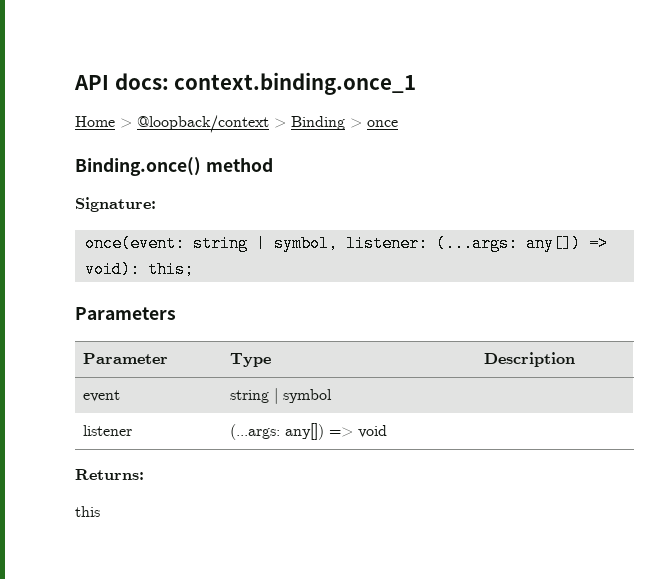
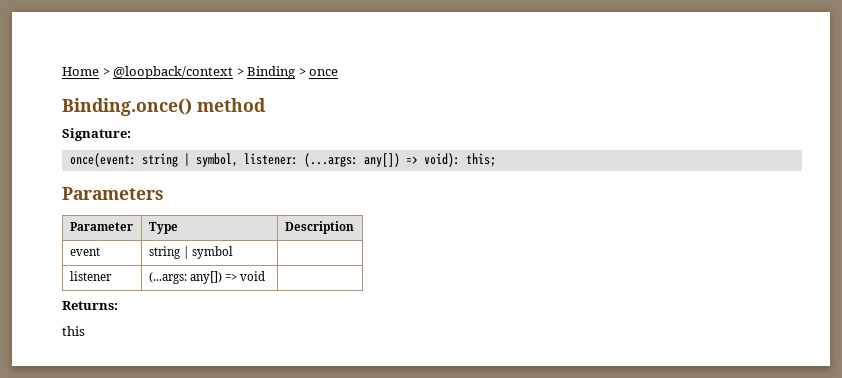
- API docs: context.binding.once_1

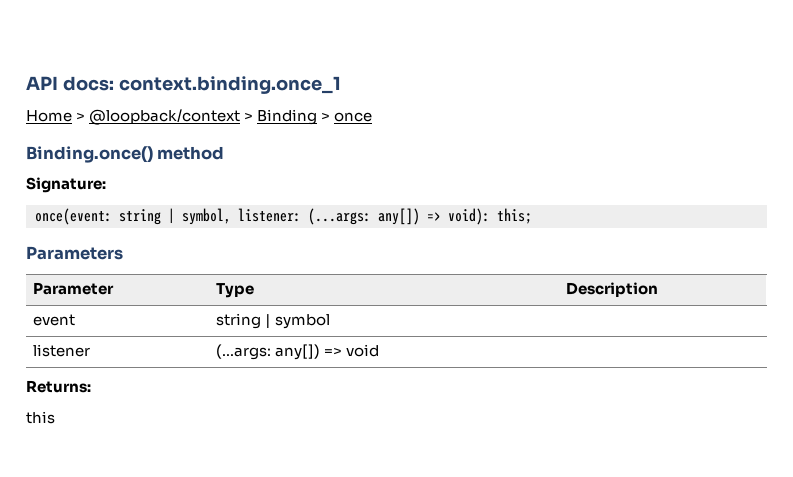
+ API docs: context.binding.once_1

